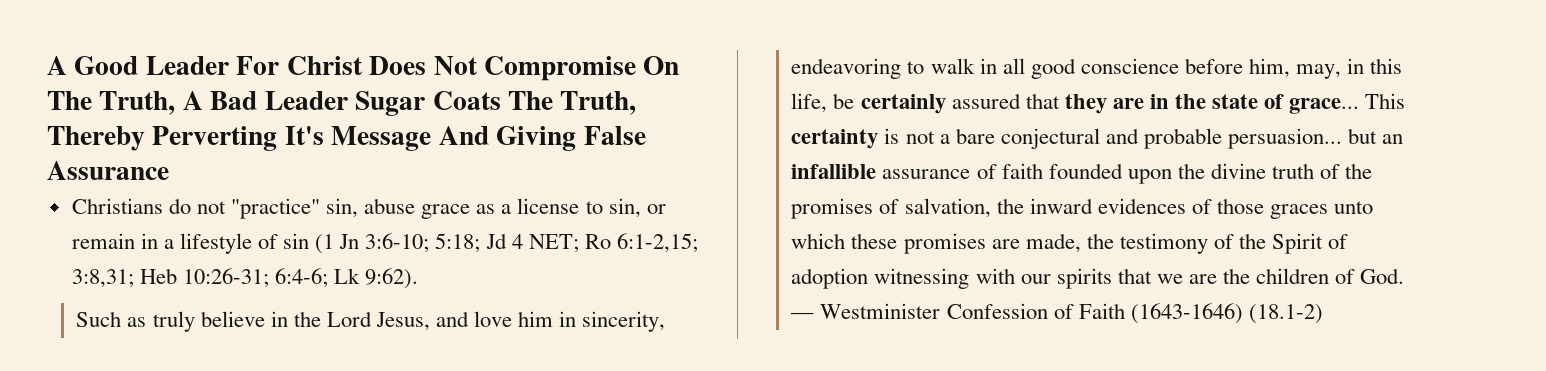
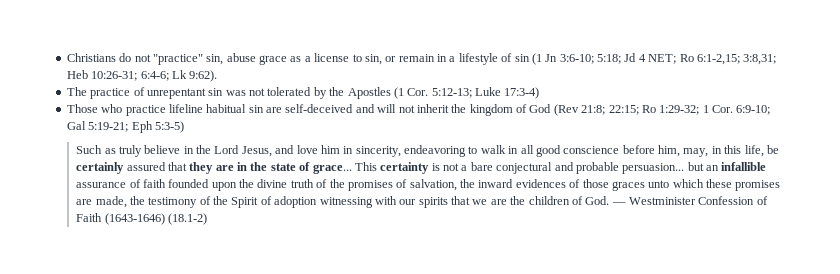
- A Good Leader For Christ Does Not Compromise On The Truth, A Bad Leader Sugar Coats The Truth, Thereby Perverting It's Message And Giving False Assurance
+ The practice of unrepentant sin was not tolerated by the Apostles (1 Cor. 5:12-13; Luke 17:3-4)
+ Those who practice lifeline habitual sin are self-deceived and will not inherit the kingdom of God (Rev 21:8; 22:15; Ro 1:29-32; 1 Cor. 6:9-10; Gal 5:19-21; Eph 5:3-5)

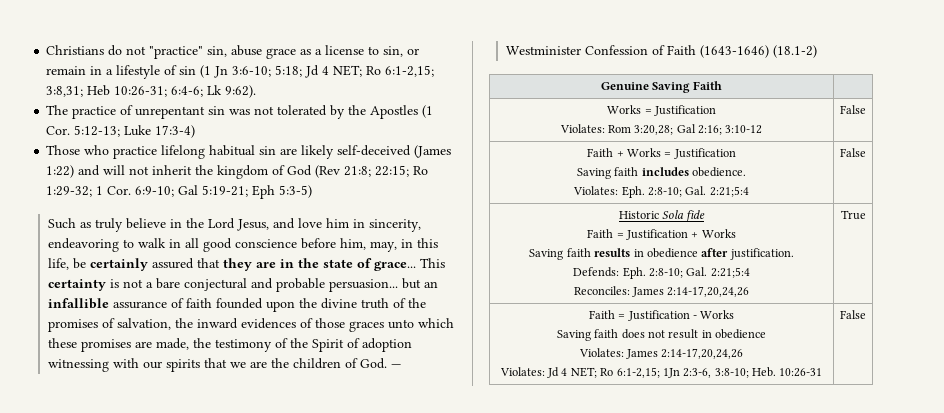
- Those who practice lifeline habitual sin are self-deceived and will not inherit the kingdom of God (Rev 21:8; 22:15; Ro 1:29-32; 1 Cor. 6:9-10; Gal 5:19-21; Eph 5:3-5)
+ Those who practice lifelong habitual sin are likely self-deceived (James 1:22) and will not inherit the kingdom of God (Rev 21:8; 22:15; Ro 1:29-32; 1 Cor. 6:9-10; Gal 5:19-21; Eph 5:3-5)
+ Genuine Saving Faith |
+ Works = Justification
+ Violates: Rom 3:20,28; Gal 2:16; 3:10-12 | False
+ Faith + Works = Justification
+ Saving faith includes obedience.
+ Violates: Eph. 2:8-10; Gal. 2:21;5:4 | False
+ Historic Sola fide
+ Faith = Justification + Works
+ Saving faith results in obedience after justification.
+ Defends: Eph. 2:8-10; Gal. 2:21;5:4
+ Reconciles: James 2:14-17,20,24,26 | True
+ Faith = Justification - Works
+ Saving faith does not result in obedience
+ Violates: James 2:14-17,20,24,26
+ Violates: Jd 4 NET; Ro 6:1-2,15; 1Jn 2:3-6, 3:8-10; Heb. 10:26-31 | False

